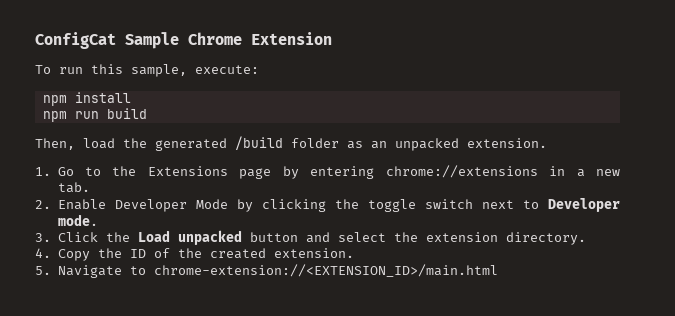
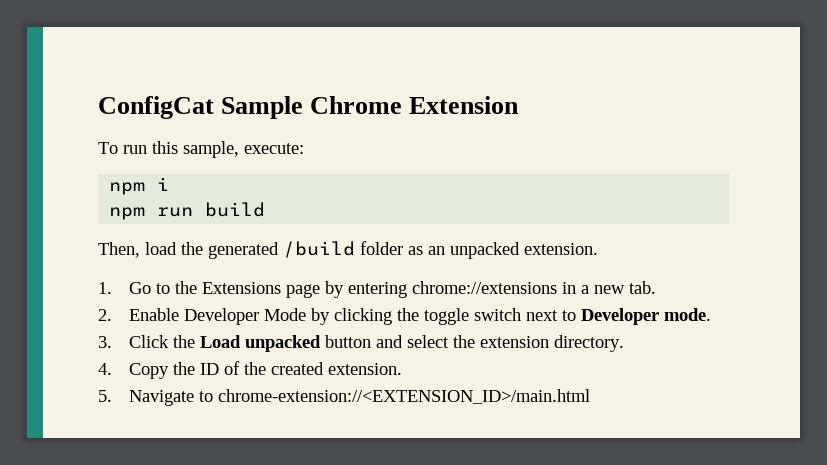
- npm install
+ npm i

